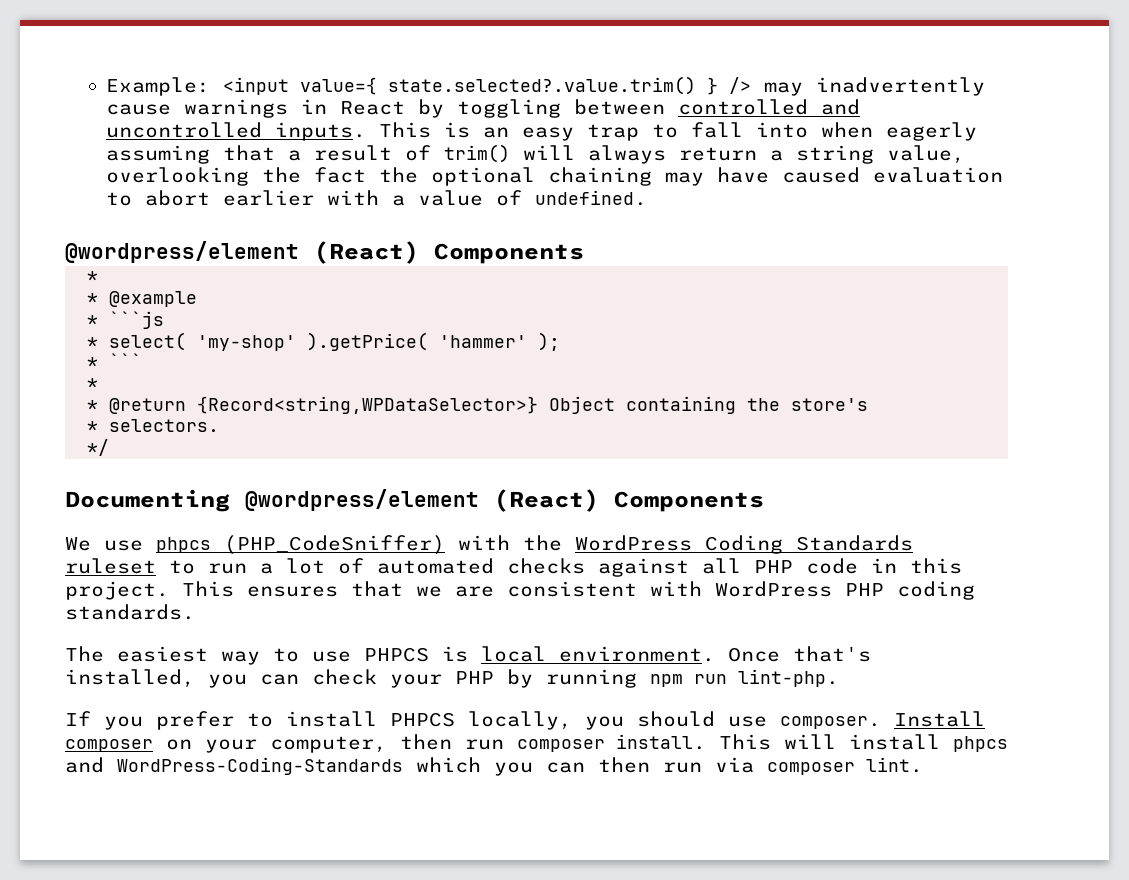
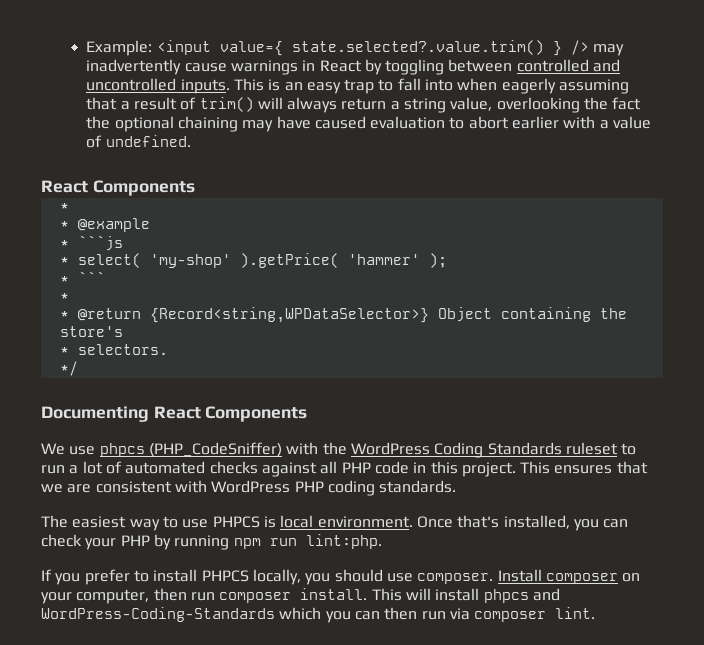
  This is an easy trap to fall into when eagerly assuming that a result of trim() will always return a string value, overlooking the fact the optional chaining may have caused evaluation to abort earlier with a value of undefined.
- @wordpress/element (React) Components
+ React Components
- Documenting @wordpress/element (React) Components
+ Documenting React Components
- Once that's installed, you can check your PHP by running npm run lint-php.
+ Once that's installed, you can check your PHP by running npm run lint:php.

